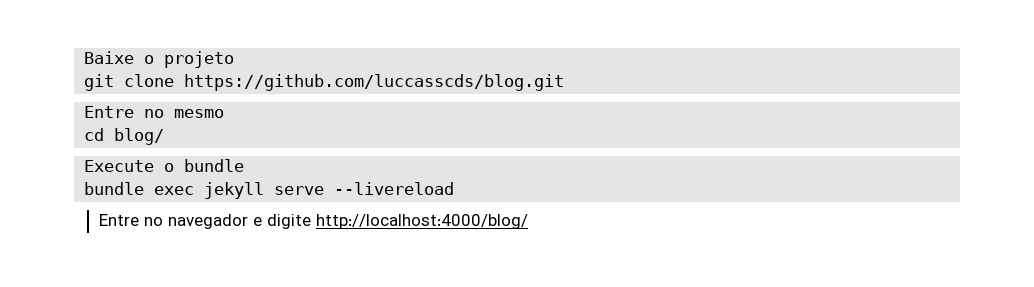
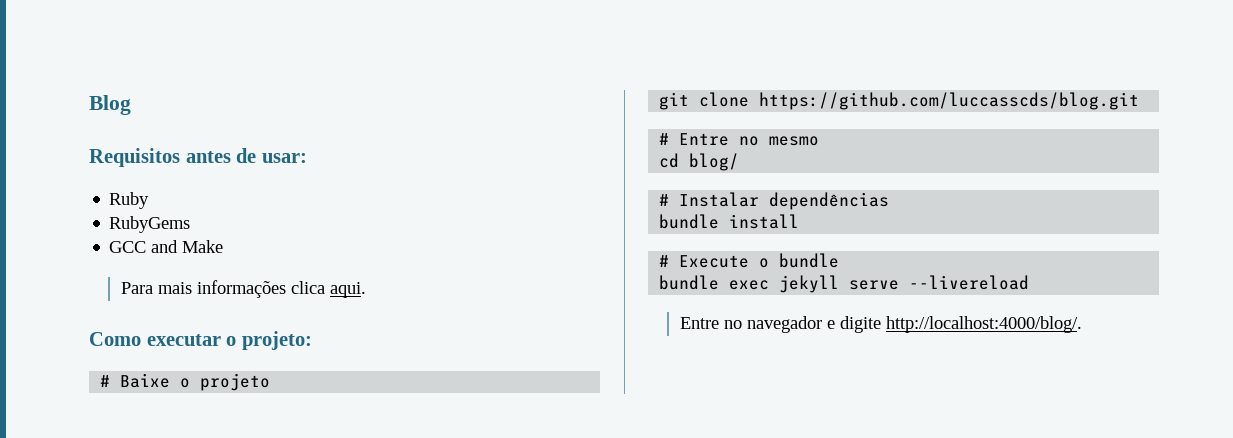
- Baixe o projeto
+ Blog
+ Requisitos antes de usar:
+ Ruby
+ RubyGems
+ GCC and Make
+ Para mais informações clica aqui.
+ Como executar o projeto:
+ # Baixe o projeto
- Entre no mesmo
+ # Entre no mesmo
- Execute o bundle
+ # Instalar dependências
+ bundle install
+ # Execute o bundle
- Entre no navegador e digite http://localhost:4000/blog/
+ Entre no navegador e digite http://localhost:4000/blog/.

